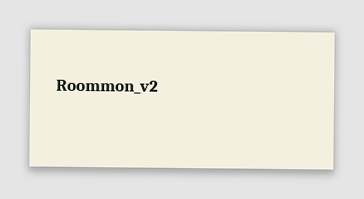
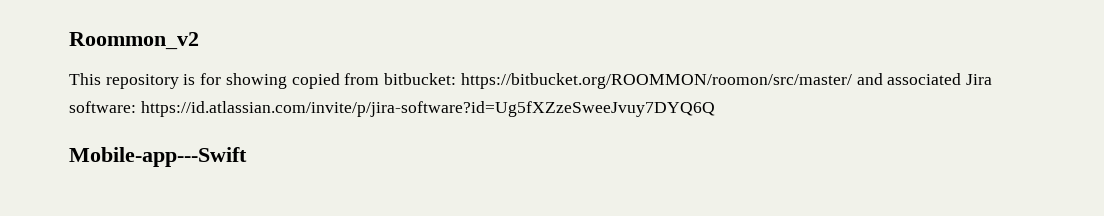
+ This repository is for showing copied from bitbucket: https://bitbucket.org/ROOMMON/roomon/src/master/ and associated Jira software: https://id.atlassian.com/invite/p/jira-software?id=Ug5fXZzeSweeJvuy7DYQ6Q
+ Mobile-app---Swift

